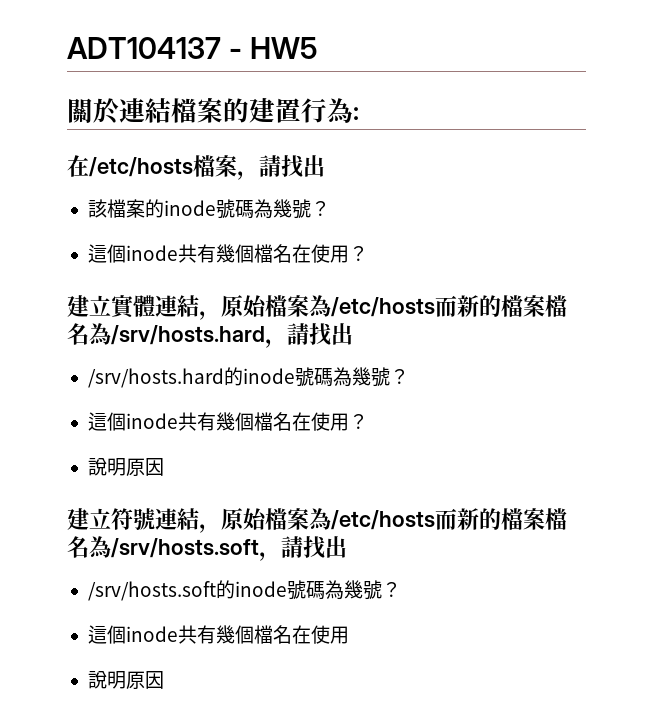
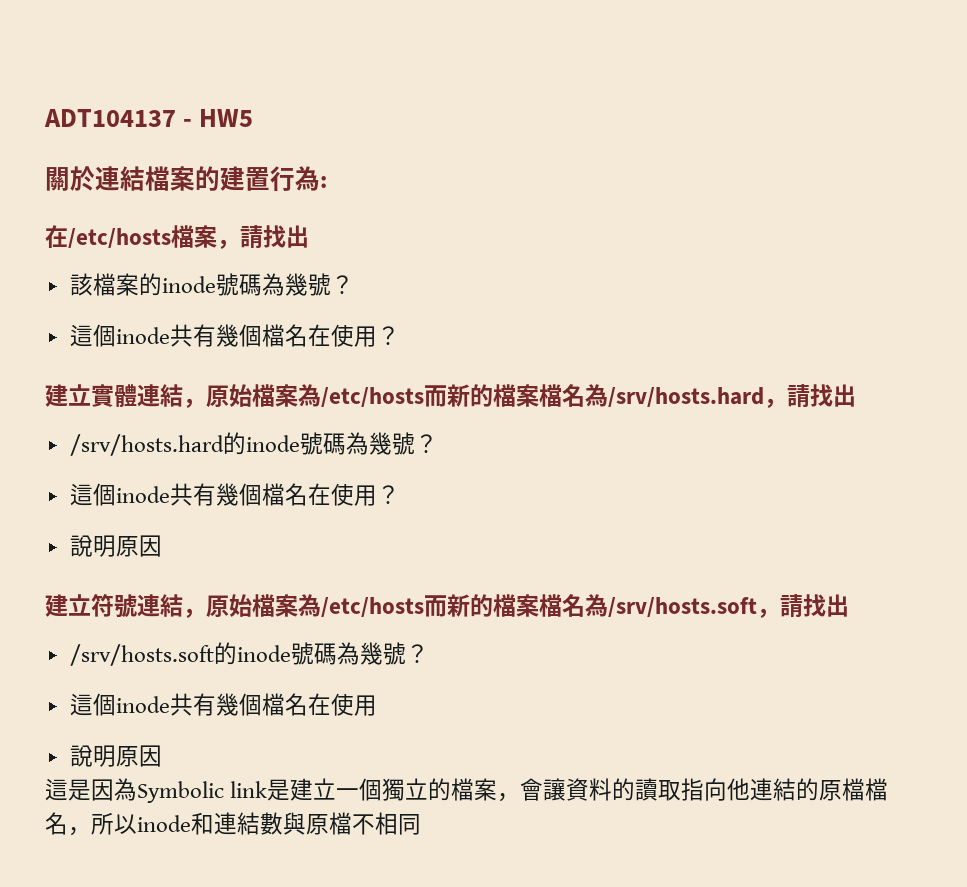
+ 這是因為Symbolic link是建立一個獨立的檔案，會讓資料的讀取指向他連結的原檔檔名，所以inode和連結數與原檔不相同

